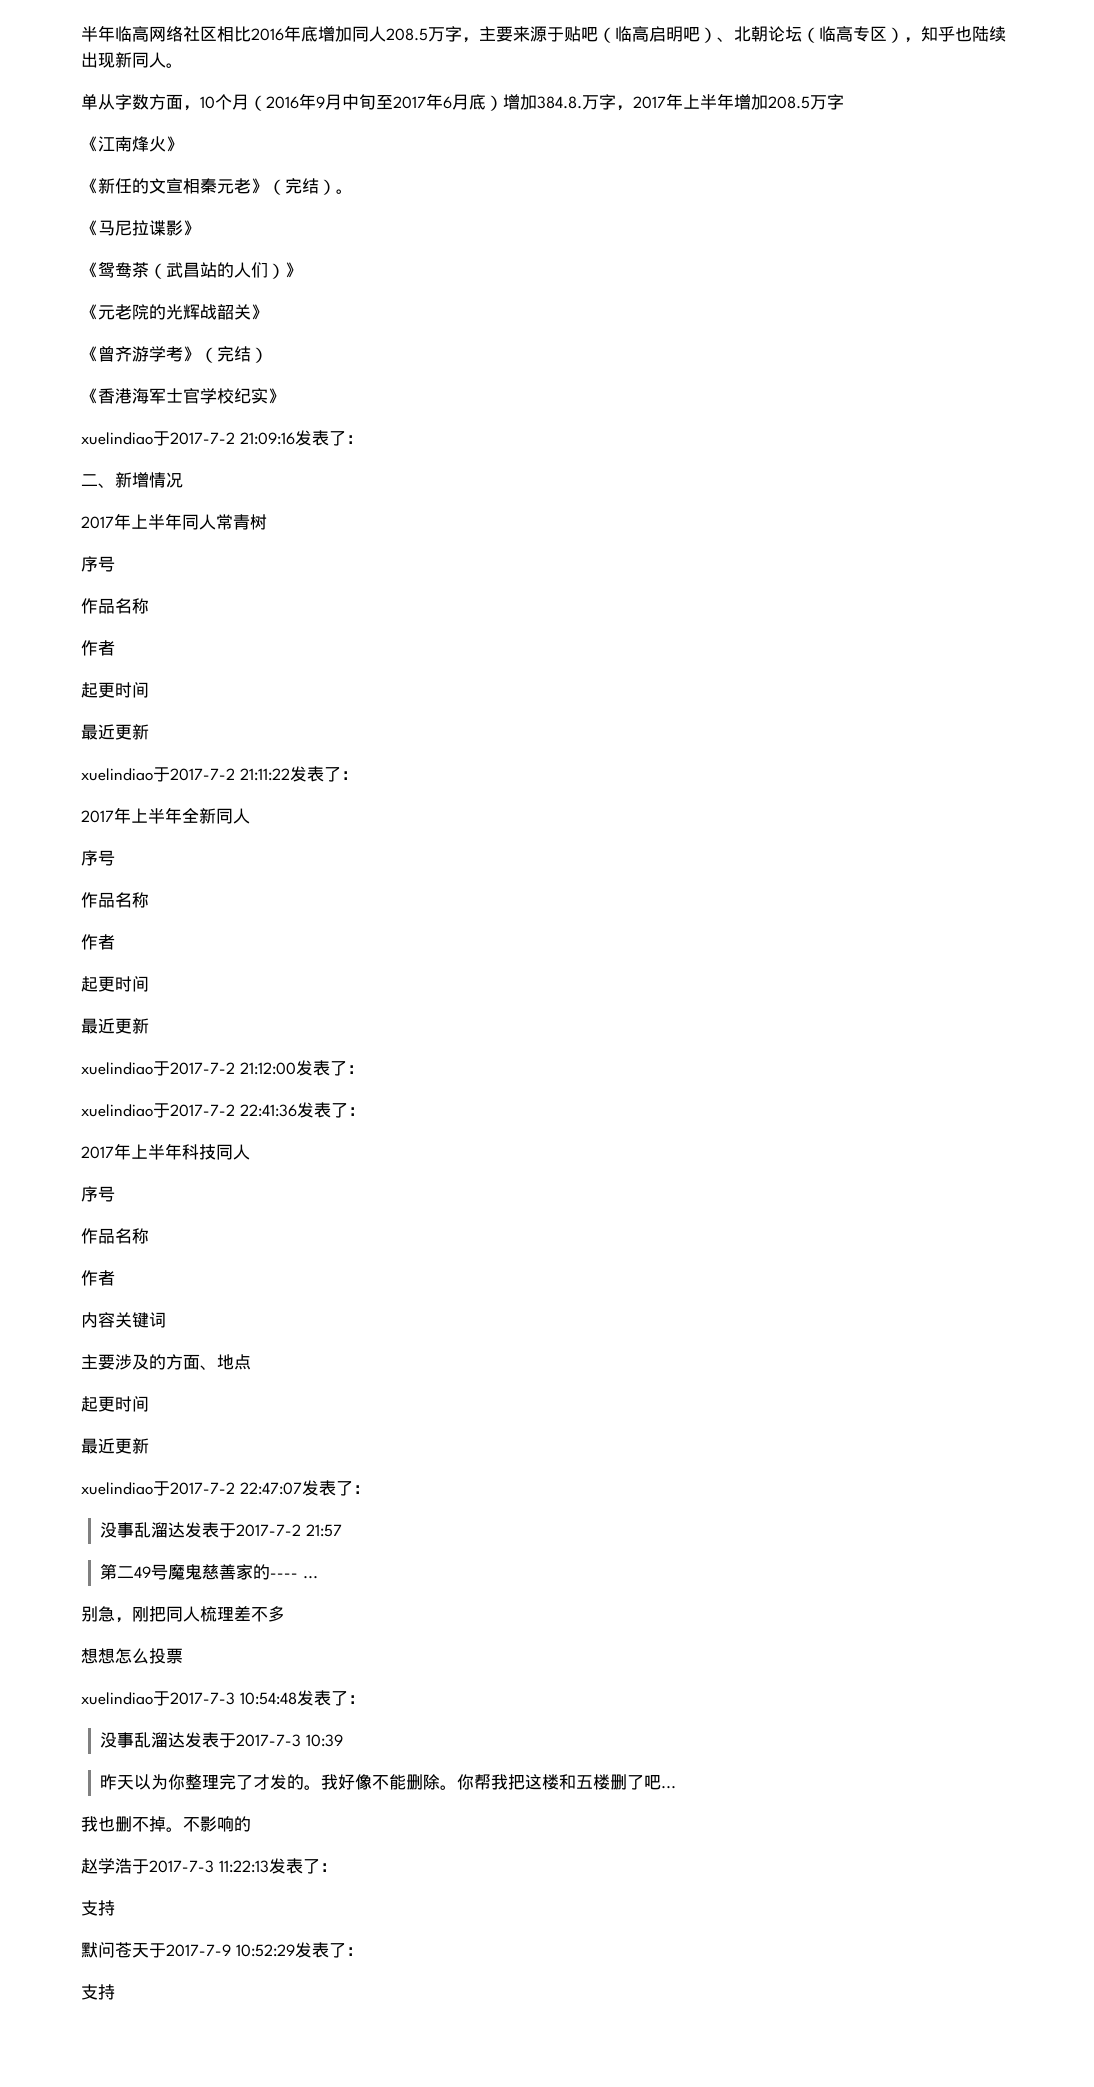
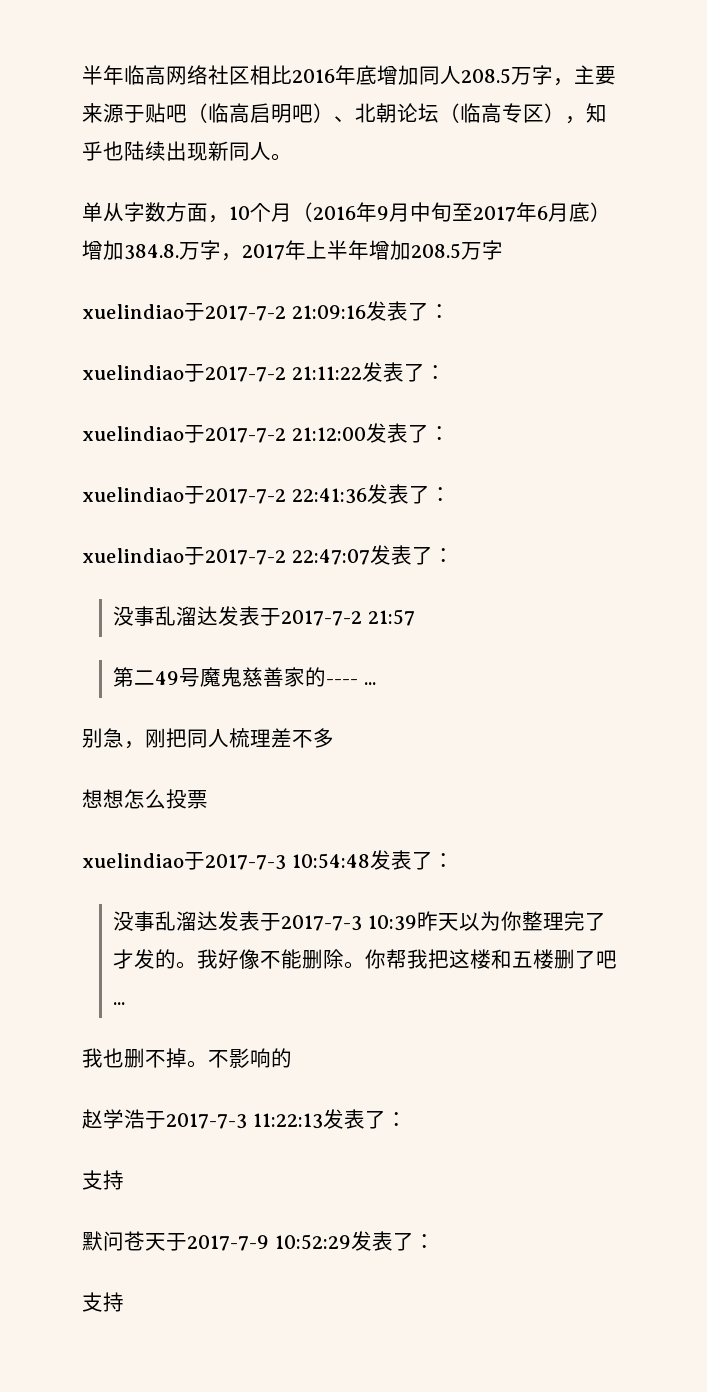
- 《江南烽火》
- 《新任的文宣相秦元老》（完结）。
- 《马尼拉谍影》
- 《鸳鸯茶（武昌站的人们）》
- 《元老院的光辉战韶关》
- 《曾齐游学考》（完结）
- 《香港海军士官学校纪实》
- 二、新增情况
- 2017年上半年同人常青树
- 序号
- 作品名称
- 作者
- 起更时间
- 最近更新
- 2017年上半年全新同人
- 序号
- 作品名称
- 作者
- 起更时间
- 最近更新
- 2017年上半年科技同人
- 序号
- 作品名称
- 作者
- 内容关键词
- 主要涉及的方面、地点
- 起更时间
- 最近更新
- 没事乱溜达发表于2017-7-3 10:39
- 昨天以为你整理完了才发的。
+ 没事乱溜达发表于2017-7-3 10:39昨天以为你整理完了才发的。

